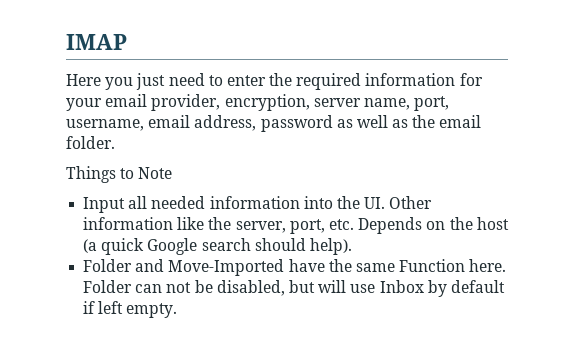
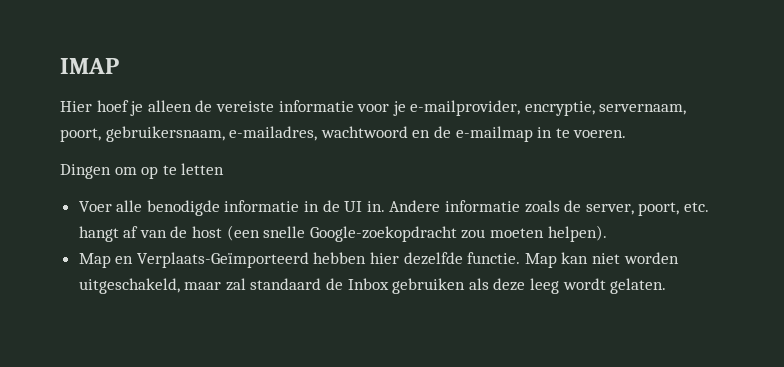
- Here you just need to enter the required information for your email provider, encryption, server name, port, username, email address, password as well as the email folder.
- Things to Note
- Input all needed information into the UI. Other information like the server, port, etc. Depends on the host (a quick Google search should help).
- Folder and Move-Imported have the same Function here. Folder can not be disabled, but will use Inbox by default if left empty.
+ Hier hoef je alleen de vereiste informatie voor je e-mailprovider, encryptie, servernaam, poort, gebruikersnaam, e-mailadres, wachtwoord en de e-mailmap in te voeren.
+ Dingen om op te letten
+ Voer alle benodigde informatie in de UI in. Andere informatie zoals de server, poort, etc. hangt af van de host (een snelle Google-zoekopdracht zou moeten helpen).
+ Map en Verplaats-Geïmporteerd hebben hier dezelfde functie. Map kan niet worden uitgeschakeld, maar zal standaard de Inbox gebruiken als deze leeg wordt gelaten.

